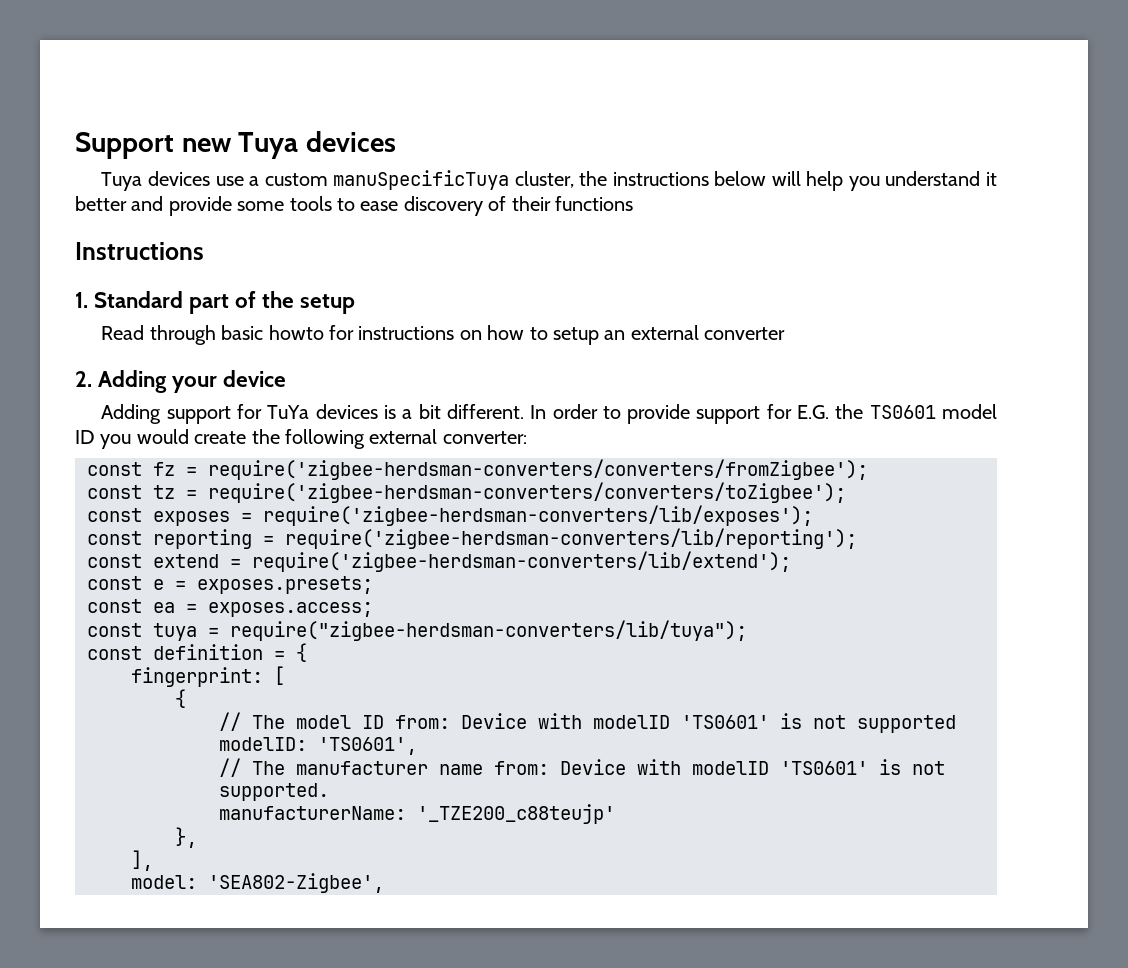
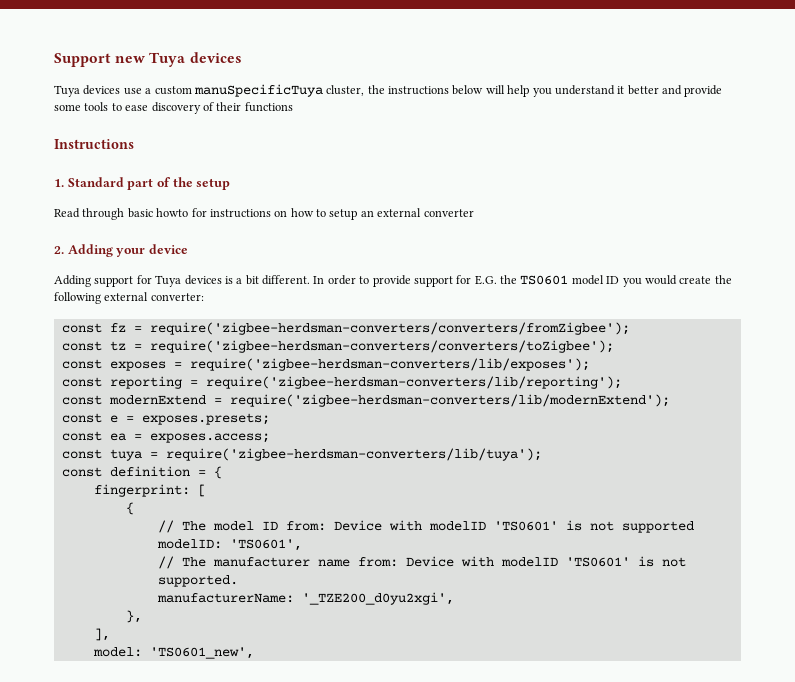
- Adding support for TuYa devices is a bit different.
+ Adding support for Tuya devices is a bit different.
- const extend = require('zigbee-herdsman-converters/lib/extend');
+ const modernExtend = require('zigbee-herdsman-converters/lib/modernExtend');
- const tuya = require("zigbee-herdsman-converters/lib/tuya");
+ const tuya = require('zigbee-herdsman-converters/lib/tuya');
- manufacturerName: '_TZE200_c88teujp'
+ manufacturerName: '_TZE200_d0yu2xgi',
- model: 'SEA802-Zigbee',
+ model: 'TS0601_new',

